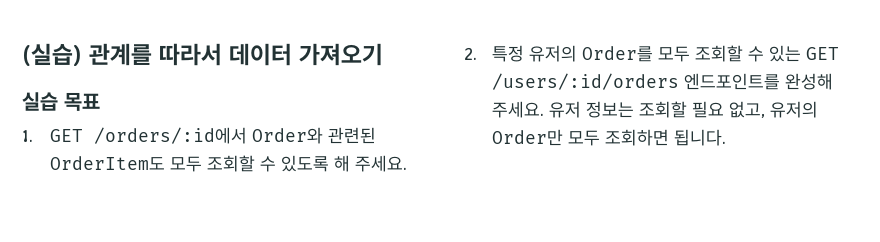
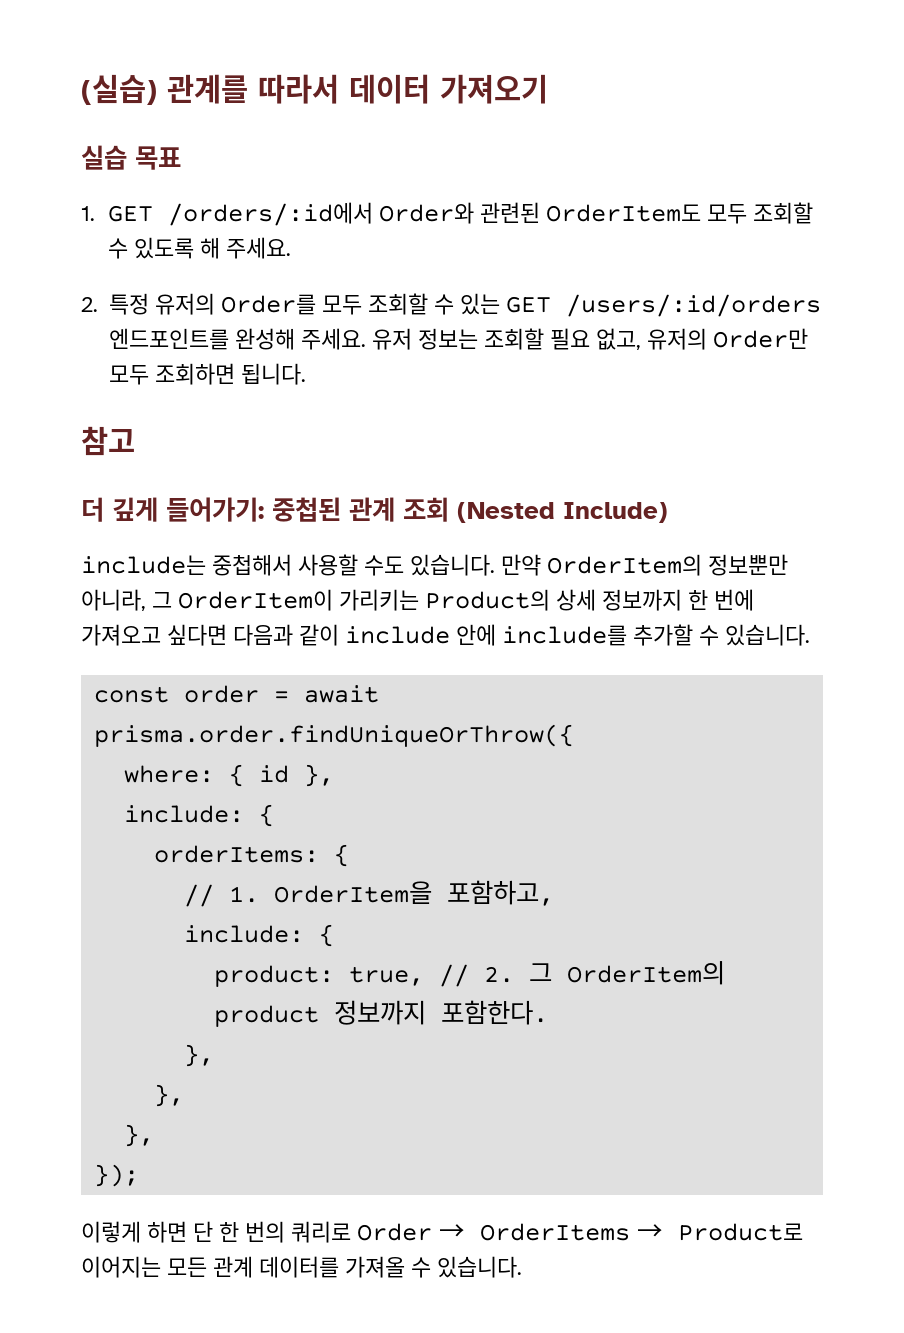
+ 참고
+ 더 깊게 들어가기: 중첩된 관계 조회 (Nested Include)
+ include는 중첩해서 사용할 수도 있습니다. 만약 OrderItem의 정보뿐만 아니라, 그 OrderItem이 가리키는 Product의 상세 정보까지 한 번에 가져오고 싶다면 다음과 같이 include 안에 include를 추가할 수 있습니다.
+ const order = await prisma.order.findUniqueOrThrow({
+ where: { id },
+ include: {
+ orderItems: {
+ // 1. OrderItem을 포함하고,
+ include: {
+ product: true, // 2. 그 OrderItem의 product 정보까지 포함한다.
+ },
+ },
+ },
+ });
+ 이렇게 하면 단 한 번의 쿼리로 Order → OrderItems → Product로 이어지는 모든 관계 데이터를 가져올 수 있습니다.

